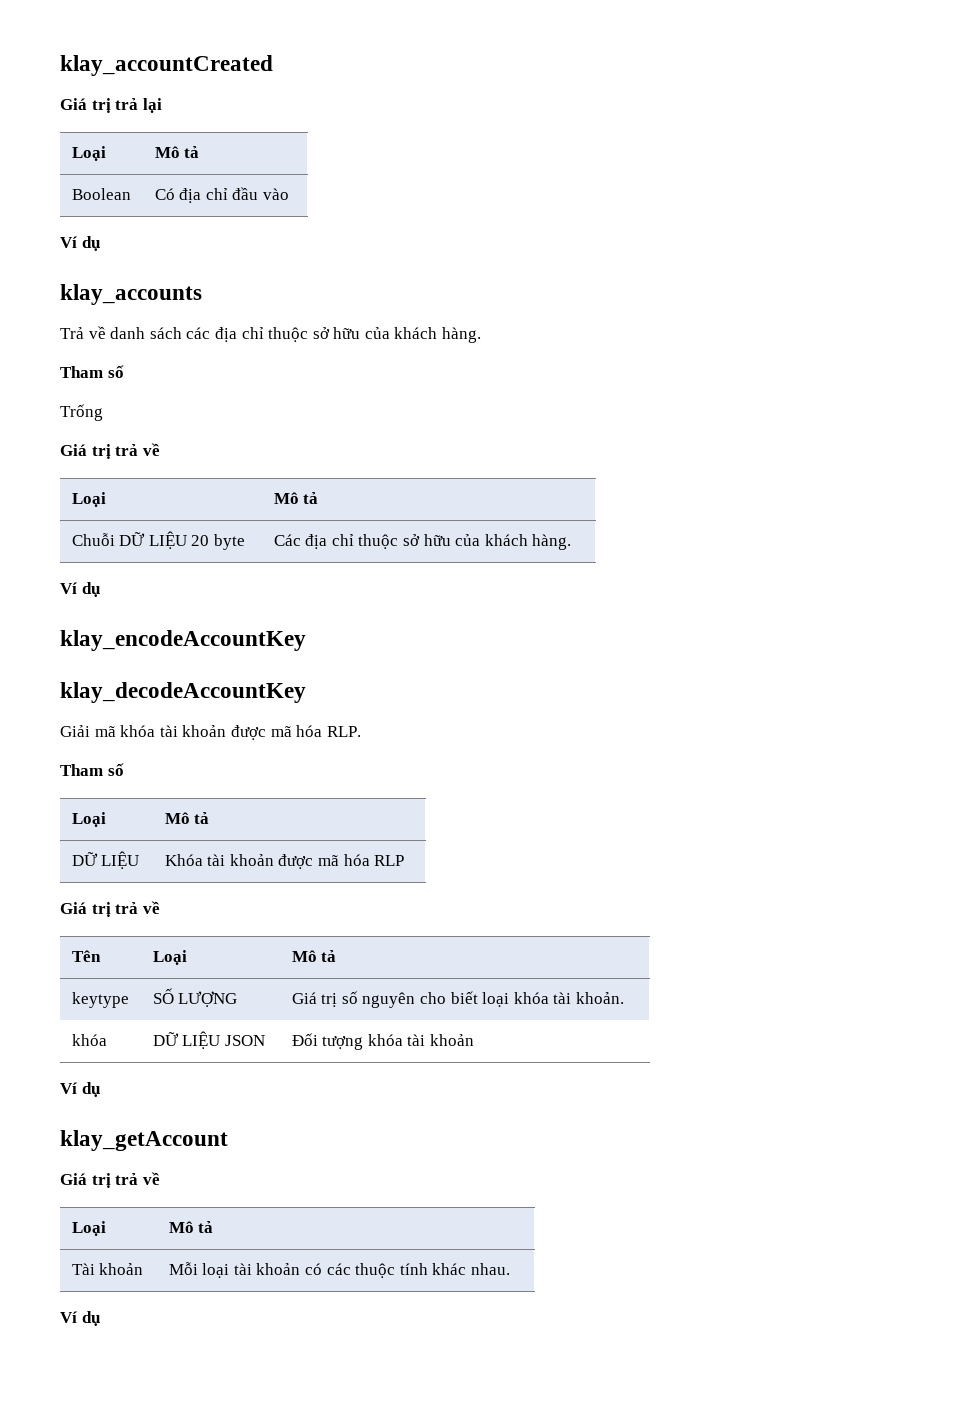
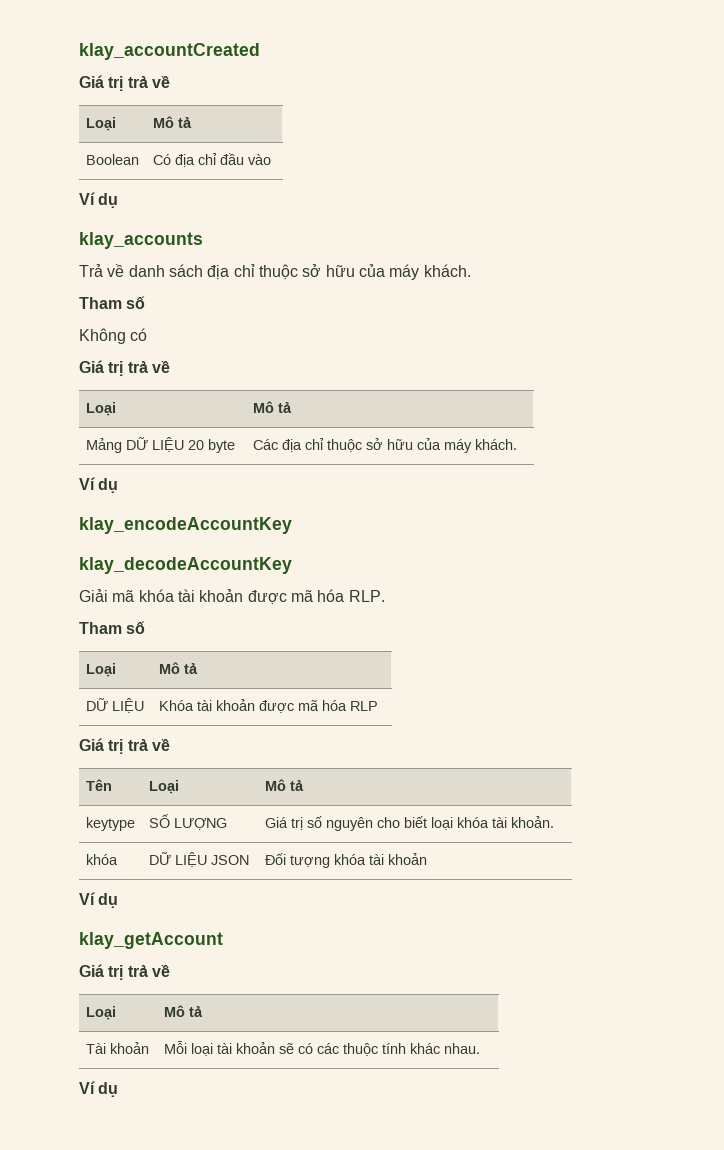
  klay_accountCreated
- Giá trị trả lại
+ Giá trị trả về
- Trả về danh sách các địa chỉ thuộc sở hữu của khách hàng.
+ Trả về danh sách địa chỉ thuộc sở hữu của máy khách.
  Tham số
- Trống
+ Không có
  Giá trị trả về
  Loại | Mô tả
- Chuỗi DỮ LIỆU 20 byte | Các địa chỉ thuộc sở hữu của khách hàng.
+ Mảng DỮ LIỆU 20 byte | Các địa chỉ thuộc sở hữu của máy khách.
- Tài khoản | Mỗi loại tài khoản có các thuộc tính khác nhau.
+ Tài khoản | Mỗi loại tài khoản sẽ có các thuộc tính khác nhau.

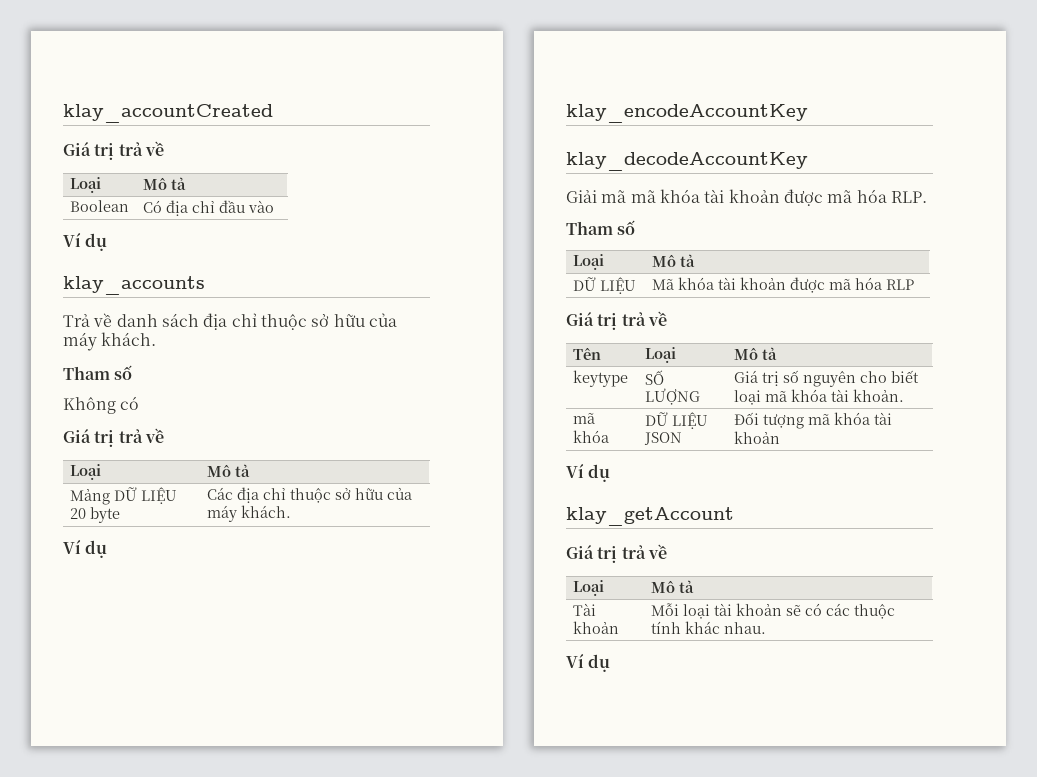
- Giải mã khóa tài khoản được mã hóa RLP.
+ Giải mã mã khóa tài khoản được mã hóa RLP.
- DỮ LIỆU | Khóa tài khoản được mã hóa RLP
+ DỮ LIỆU | Mã khóa tài khoản được mã hóa RLP
- keytype | SỐ LƯỢNG | Giá trị số nguyên cho biết loại khóa tài khoản.
+ keytype | SỐ LƯỢNG | Giá trị số nguyên cho biết loại mã khóa tài khoản.
- khóa | DỮ LIỆU JSON | Đối tượng khóa tài khoản
+ mã khóa | DỮ LIỆU JSON | Đối tượng mã khóa tài khoản

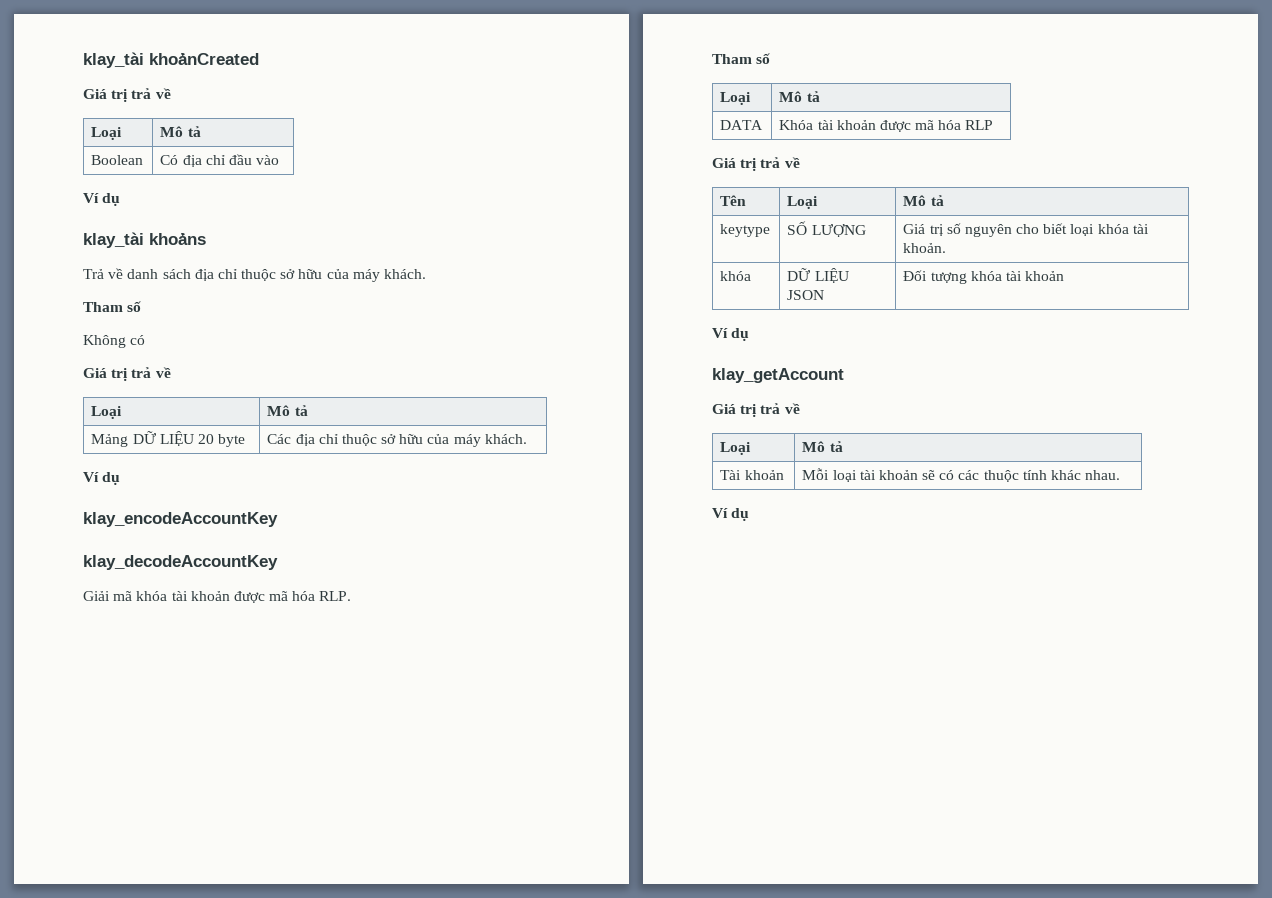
- klay_accountCreated
+ klay_tài khoảnCreated
- klay_accounts
+ klay_tài khoảns
- Giải mã mã khóa tài khoản được mã hóa RLP.
+ Giải mã khóa tài khoản được mã hóa RLP.
- DỮ LIỆU | Mã khóa tài khoản được mã hóa RLP
+ DATA | Khóa tài khoản được mã hóa RLP
- keytype | SỐ LƯỢNG | Giá trị số nguyên cho biết loại mã khóa tài khoản.
+ keytype | SỐ LƯỢNG | Giá trị số nguyên cho biết loại khóa tài khoản.
- mã khóa | DỮ LIỆU JSON | Đối tượng mã khóa tài khoản
+ khóa | DỮ LIỆU JSON | Đối tượng khóa tài khoản

